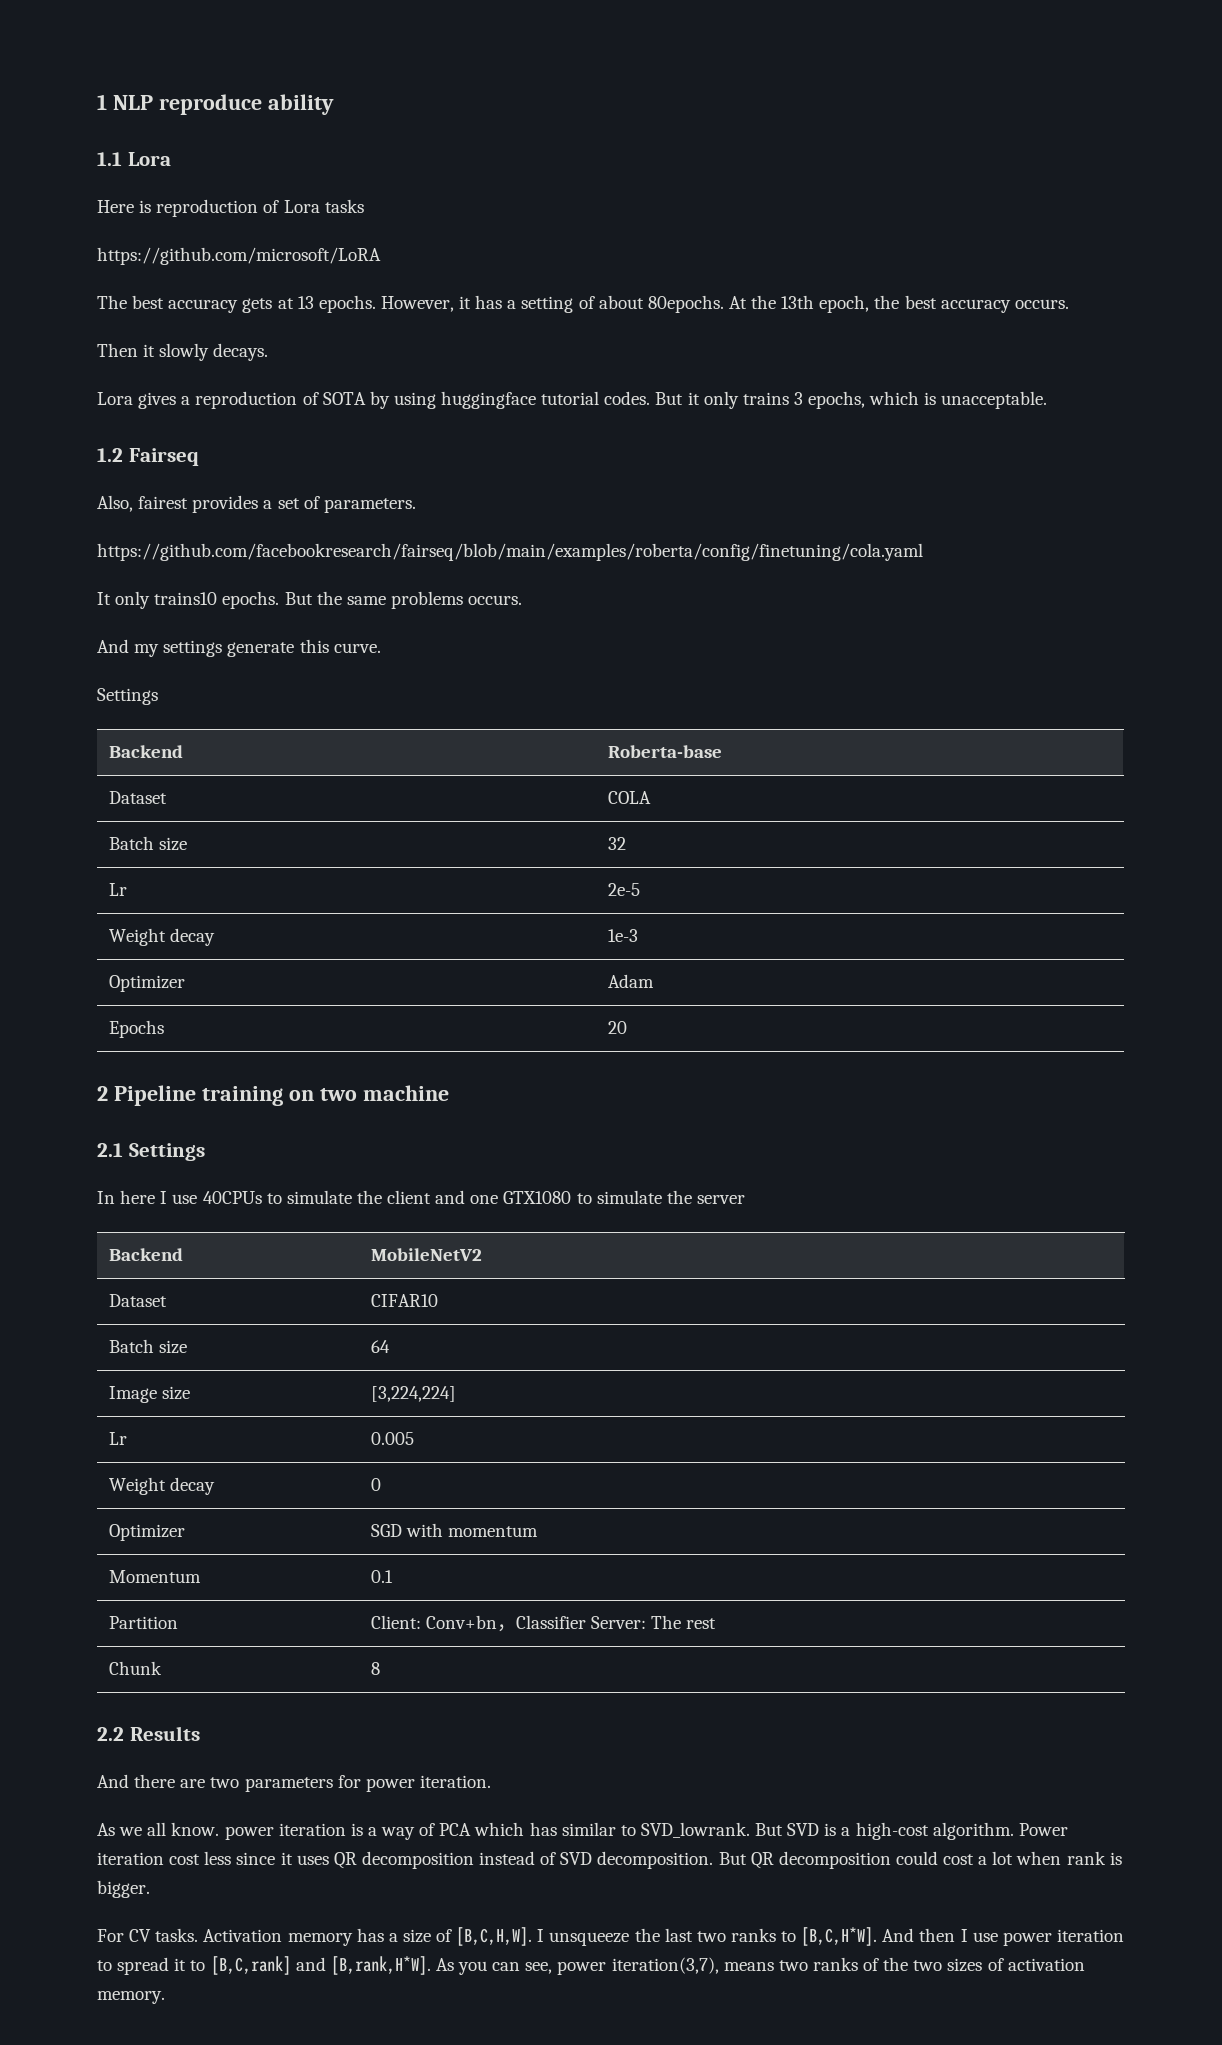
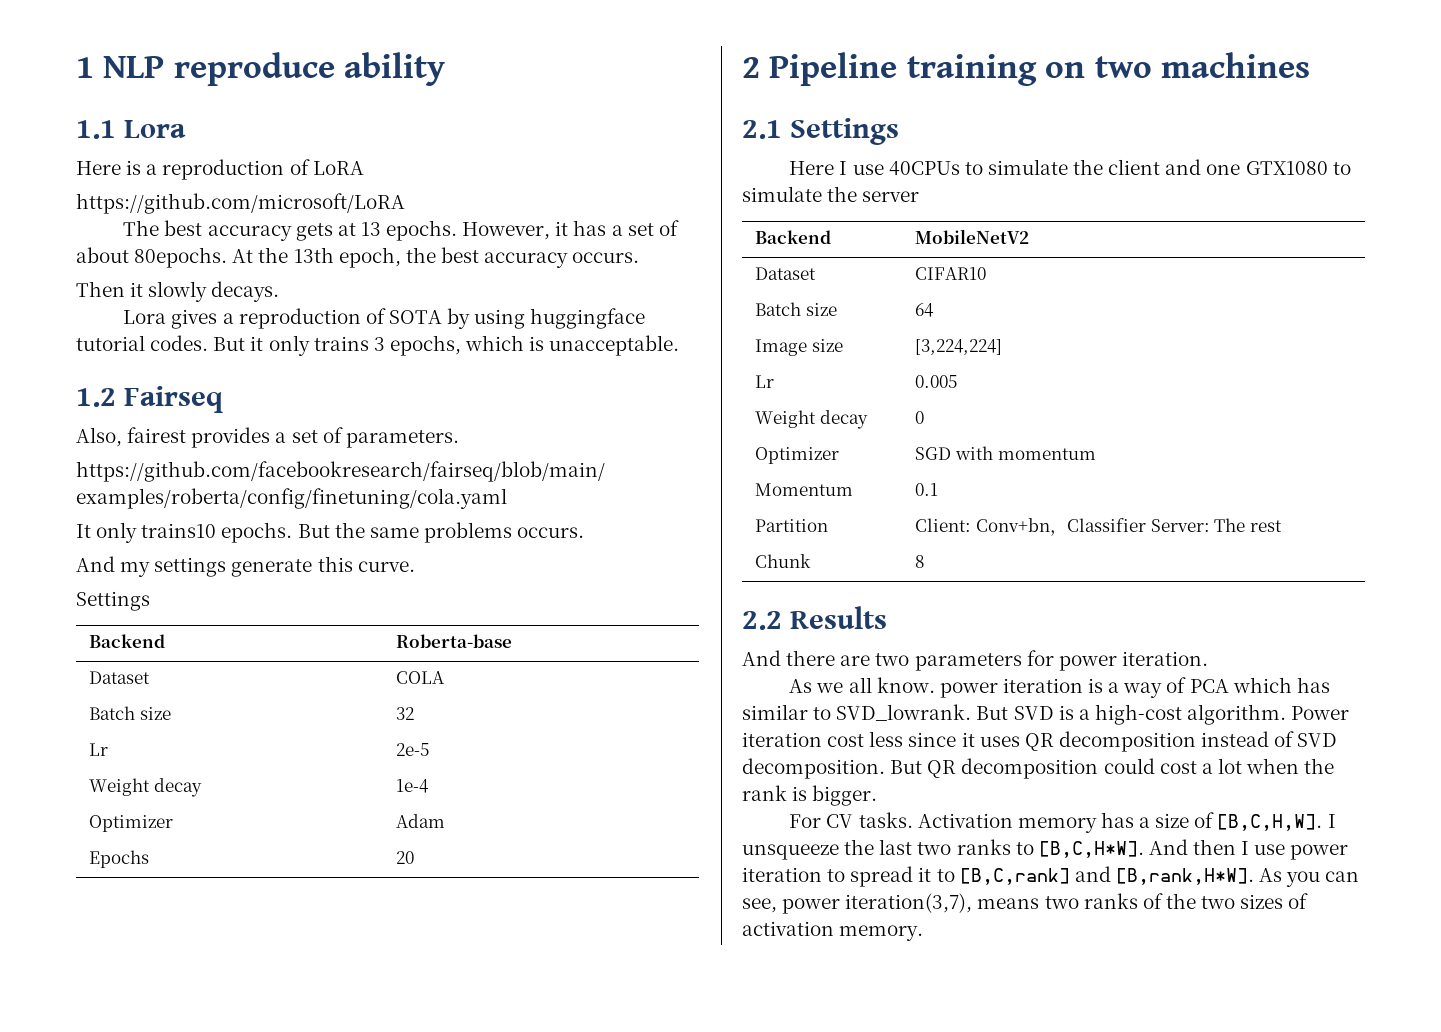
- Here is reproduction of Lora tasks
+ Here is a reproduction of LoRA
- However, it has a setting of about 80epochs.
+ However, it has a set of about 80epochs.
- Weight decay | 1e-3
+ Weight decay | 1e-4
- 2 Pipeline training on two machine
+ 2 Pipeline training on two machines
- In here I use 40CPUs to simulate the client and one GTX1080 to simulate the server
+ Here I use 40CPUs to simulate the client and one GTX1080 to simulate the server
- But QR decomposition could cost a lot when rank is bigger.
+ But QR decomposition could cost a lot when the rank is bigger.

